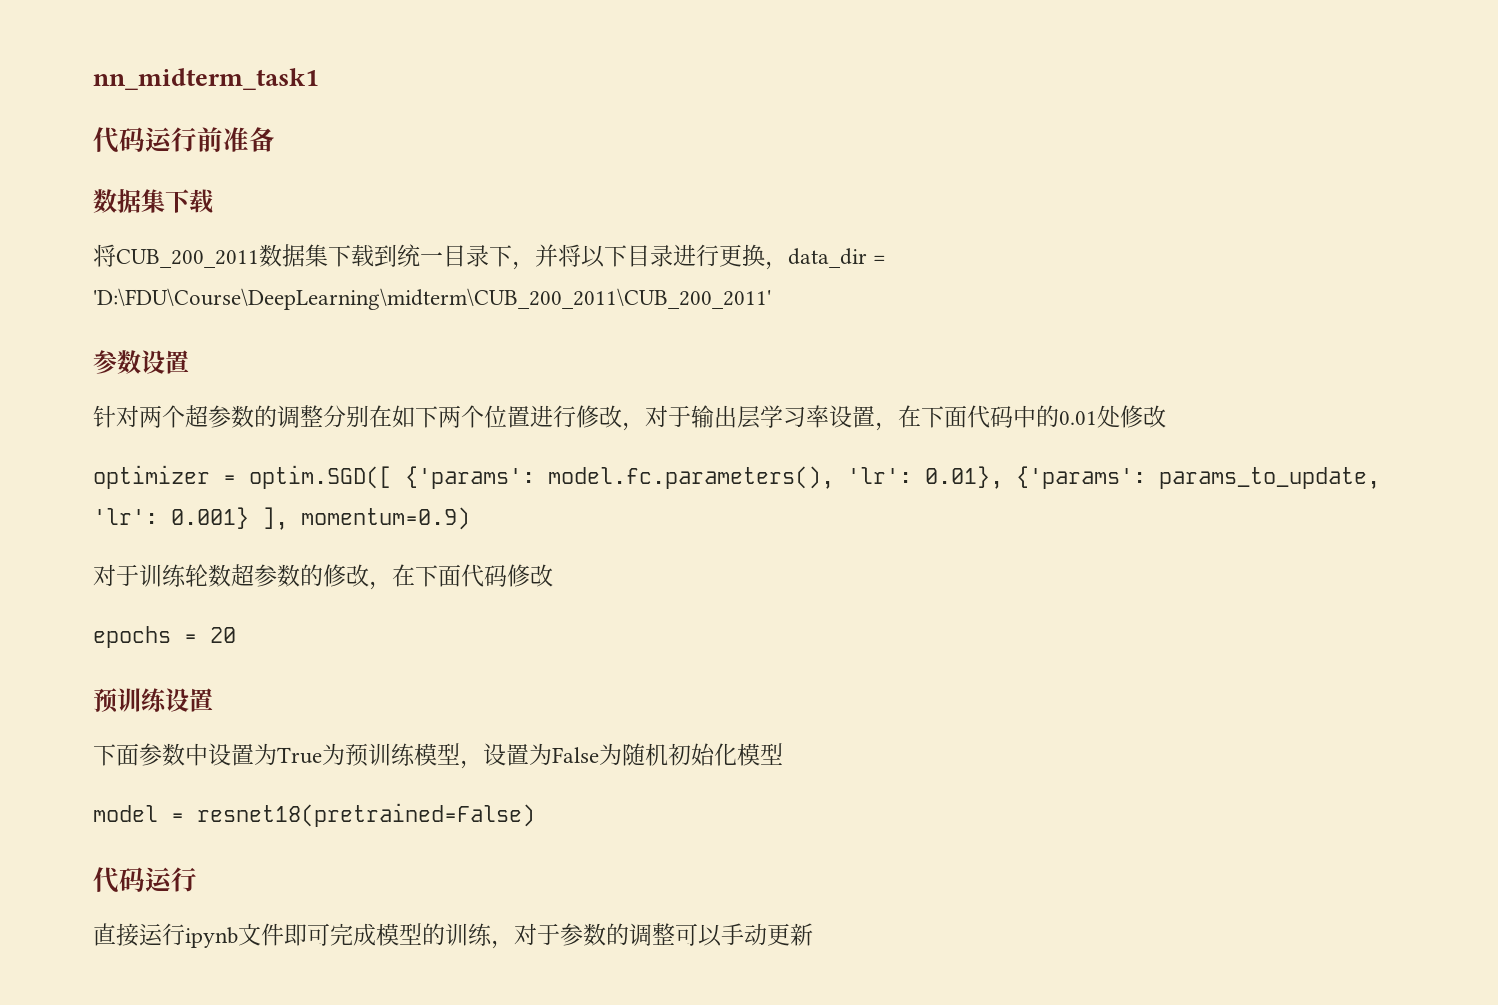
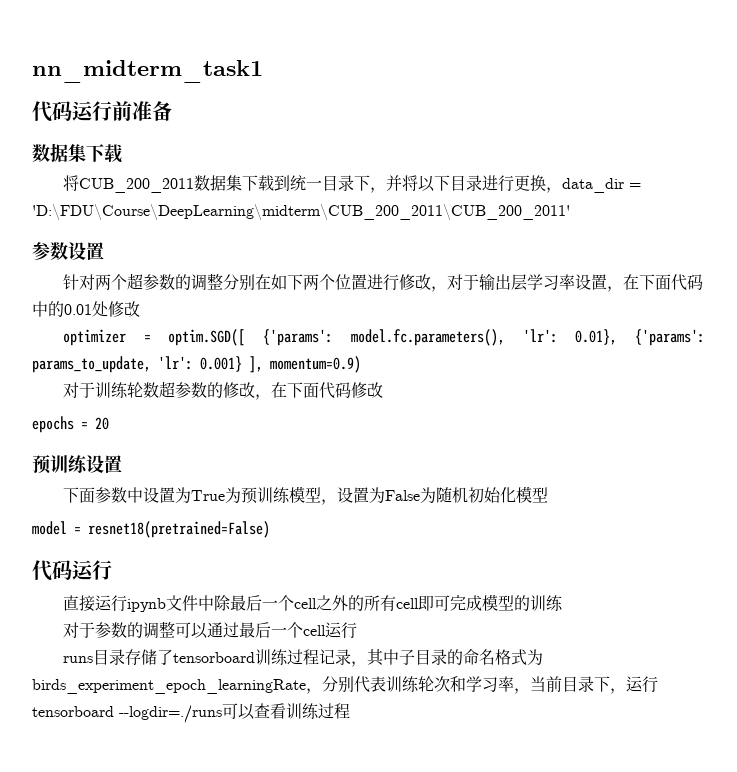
- 直接运行ipynb文件即可完成模型的训练，对于参数的调整可以手动更新
+ 直接运行ipynb文件中除最后一个cell之外的所有cell即可完成模型的训练
+ 对于参数的调整可以通过最后一个cell运行
+ runs目录存储了tensorboard训练过程记录，其中子目录的命名格式为birds_experiment_epoch_learningRate，分别代表训练轮次和学习率，当前目录下，运行tensorboard --logdir=./runs可以查看训练过程

